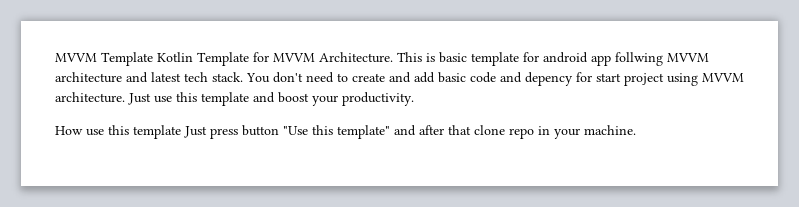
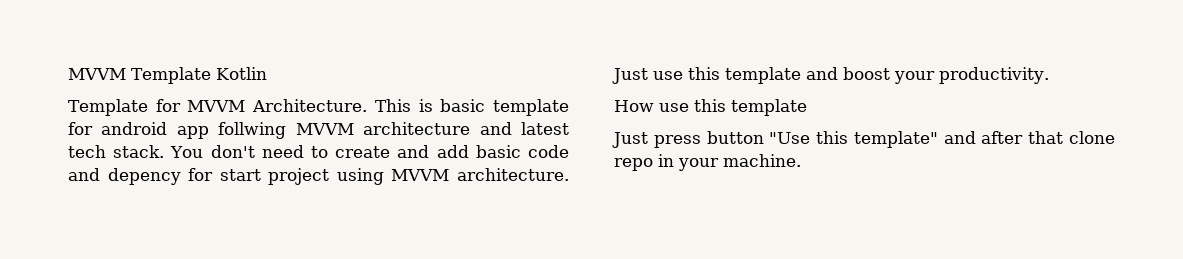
- MVVM Template Kotlin Template for MVVM Architecture.
+ MVVM Template Kotlin
+ Template for MVVM Architecture.
- How use this template Just press button "Use this template" and after that clone repo in your machine.
+ How use this template
+ Just press button "Use this template" and after that clone repo in your machine.

